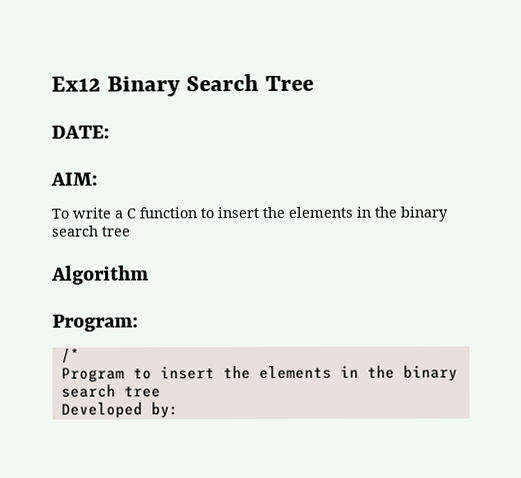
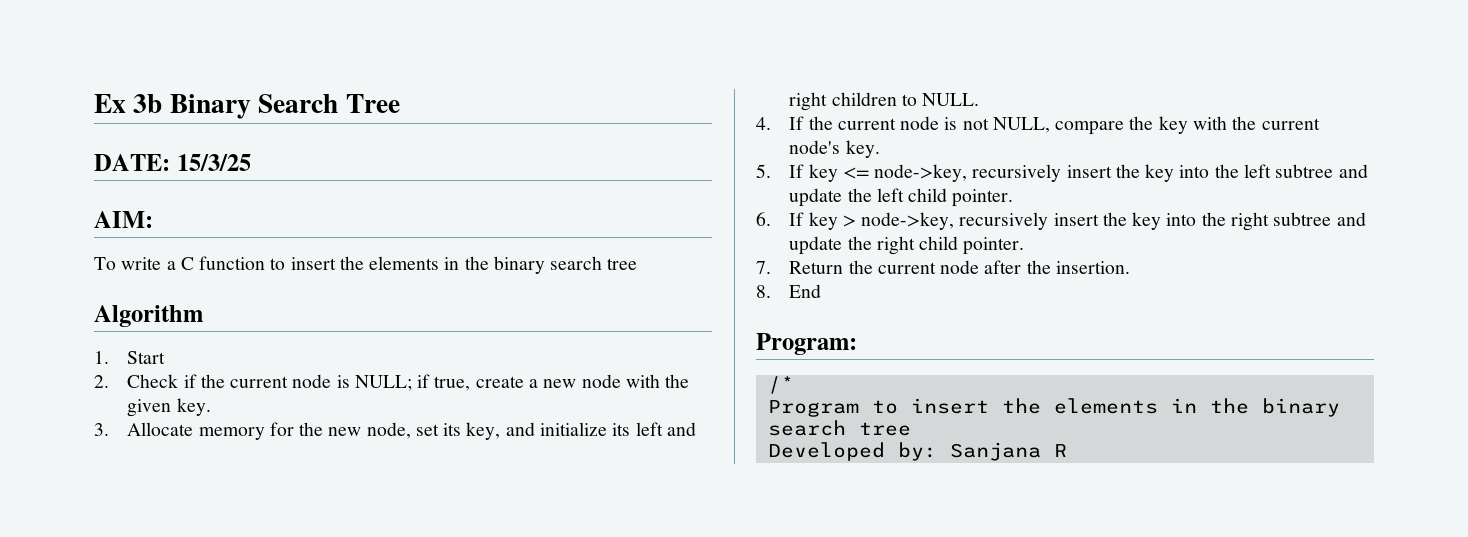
- Ex12 Binary Search Tree
+ Ex 3b Binary Search Tree
- DATE:
+ DATE: 15/3/25
+ 1. Start
+ 2. Check if the current node is NULL; if true, create a new node with the given key.
+ 3. Allocate memory for the new node, set its key, and initialize its left and right children to NULL.
+ 4. If the current node is not NULL, compare the key with the current node's key.
+ 5. If key <= node->key, recursively insert the key into the left subtree and update the left child pointer.
+ 6. If key > node->key, recursively insert the key into the right subtree and update the right child pointer.
+ 7. Return the current node after the insertion.
+ 8. End
- Developed by:
+ Developed by: Sanjana R

